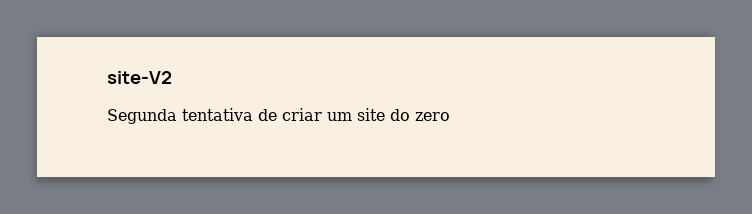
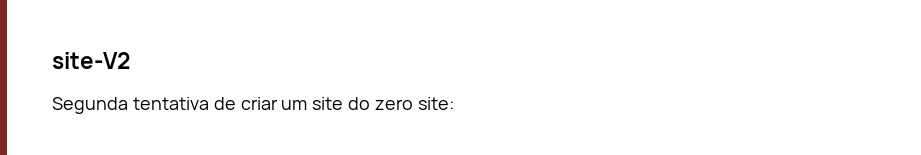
- Segunda tentativa de criar um site do zero
+ Segunda tentativa de criar um site do zero site:

